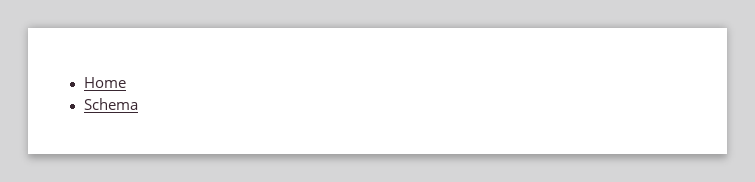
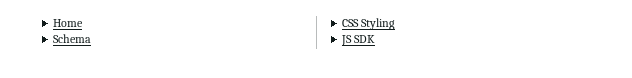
+ CSS Styling
+ JS SDK

